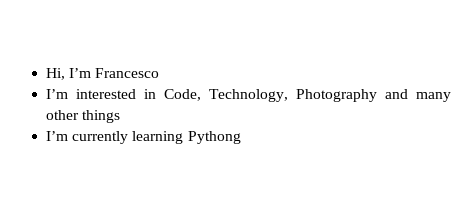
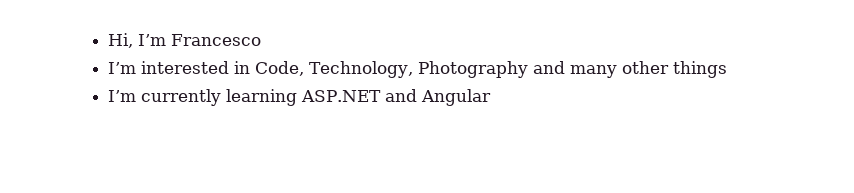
- I’m currently learning Pythong
+ I’m currently learning ASP.NET and Angular

